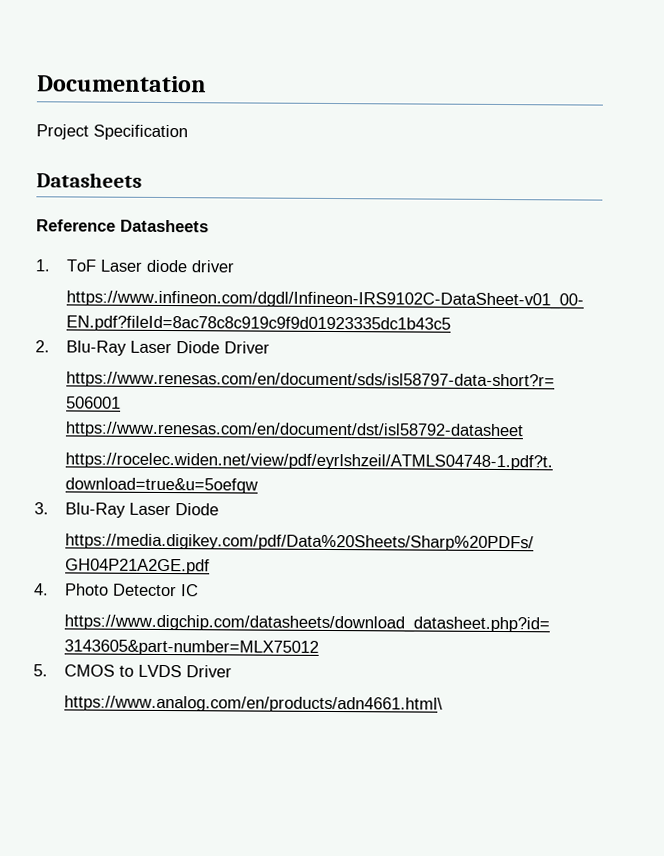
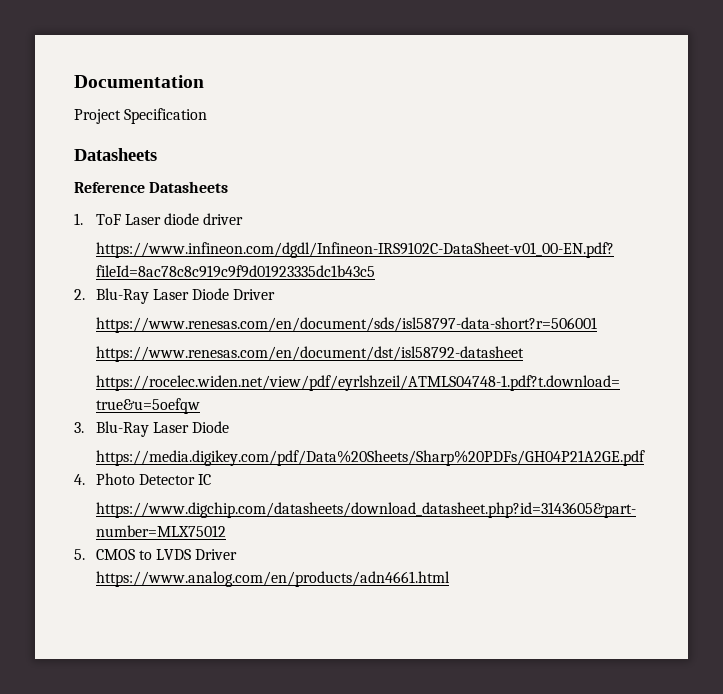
- https://www.analog.com/en/products/adn4661.html\
+ https://www.analog.com/en/products/adn4661.html

